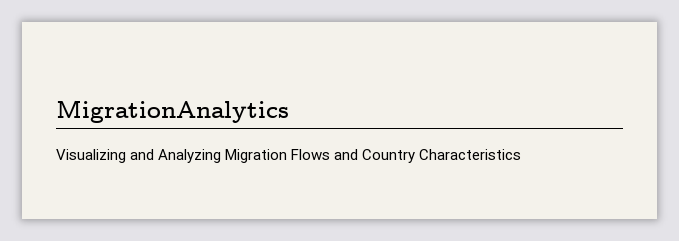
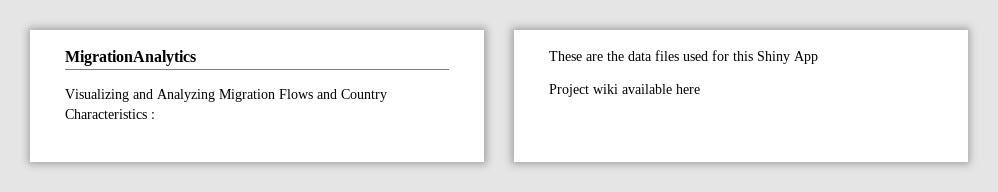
- Visualizing and Analyzing Migration Flows and Country Characteristics
+ Visualizing and Analyzing Migration Flows and Country Characteristics :
+ These are the data files used for this Shiny App
+ Project wiki available here

